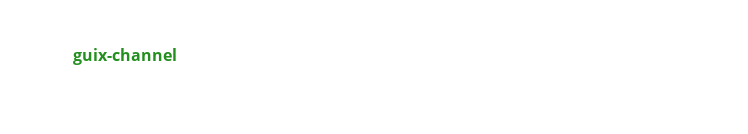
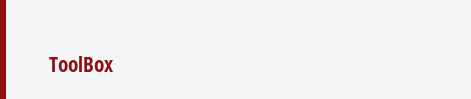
- guix-channel
+ ToolBox

